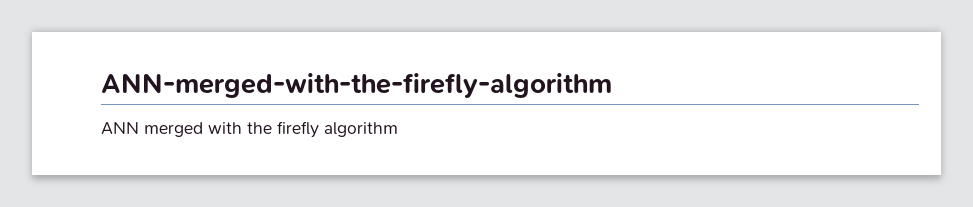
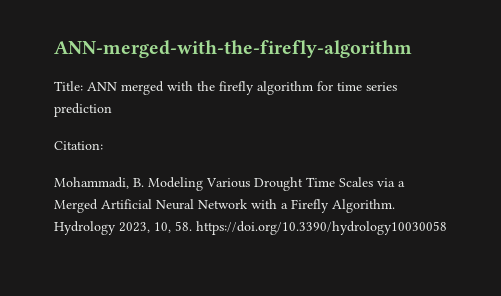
- ANN merged with the firefly algorithm
+ Title: ANN merged with the firefly algorithm for time series prediction
+ Citation:
+ Mohammadi, B. Modeling Various Drought Time Scales via a Merged Artificial Neural Network with a Firefly Algorithm. Hydrology 2023, 10, 58. https://doi.org/10.3390/hydrology10030058

